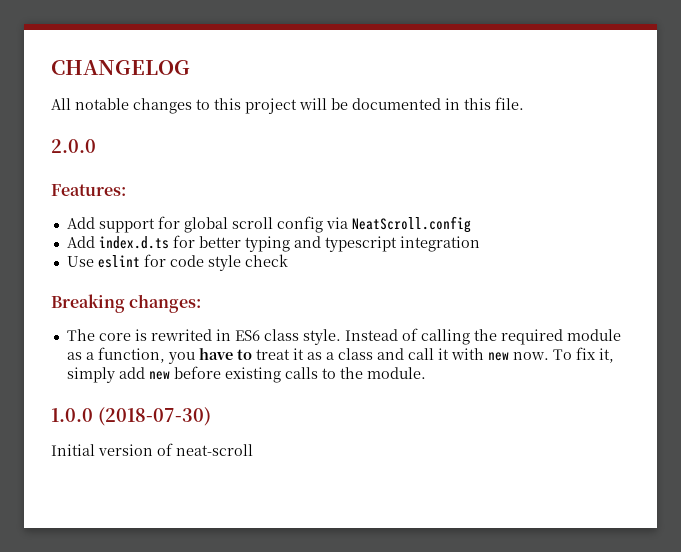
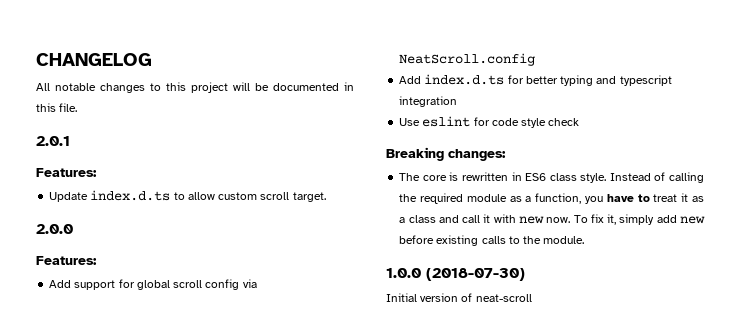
+ 2.0.1
+ Features:
+ Update index.d.ts to allow custom scroll target.
- The core is rewrited in ES6 class style.
+ The core is rewritten in ES6 class style.

